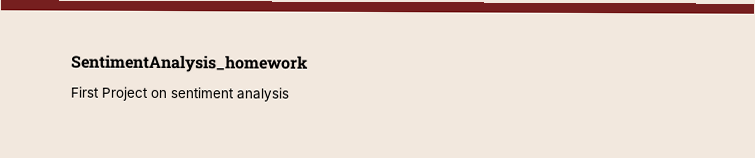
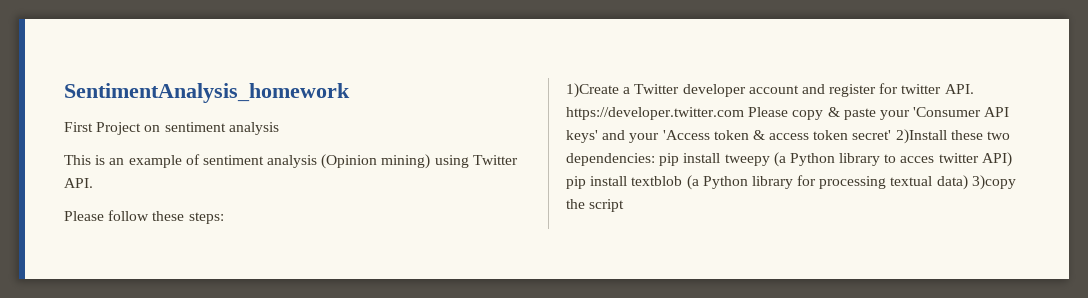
+ This is an example of sentiment analysis (Opinion mining) using Twitter API.
+ Please follow these steps:
+ 1)Create a Twitter developer account and register for twitter API. https://developer.twitter.com Please copy & paste your 'Consumer API keys' and your 'Access token & access token secret' 2)Install these two dependencies: pip install tweepy (a Python library to acces twitter API) pip install textblob (a Python library for processing textual data) 3)copy the script

